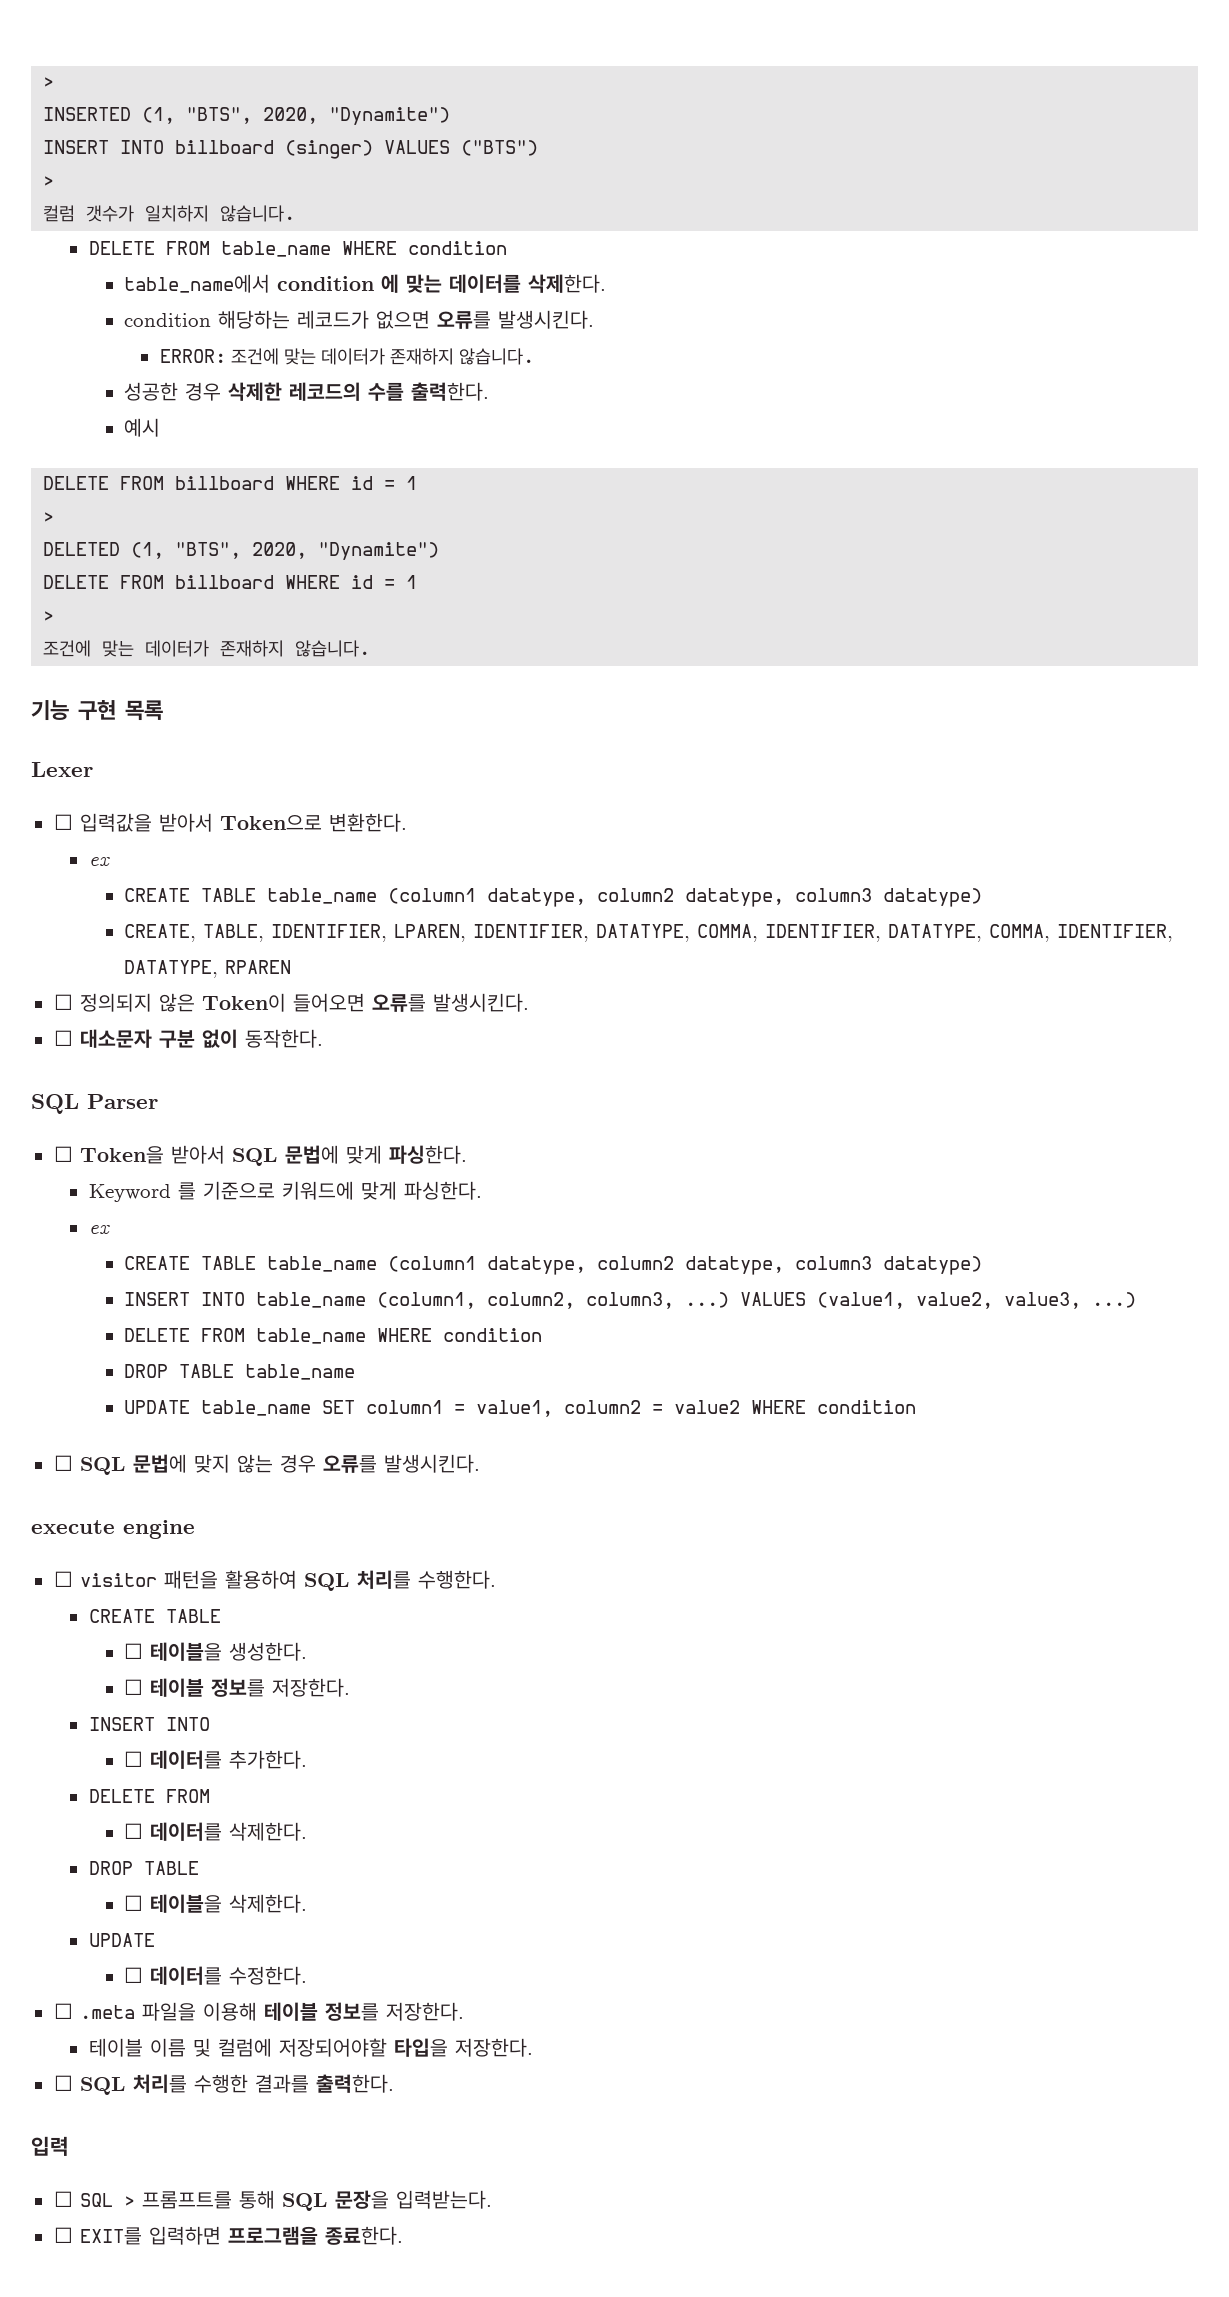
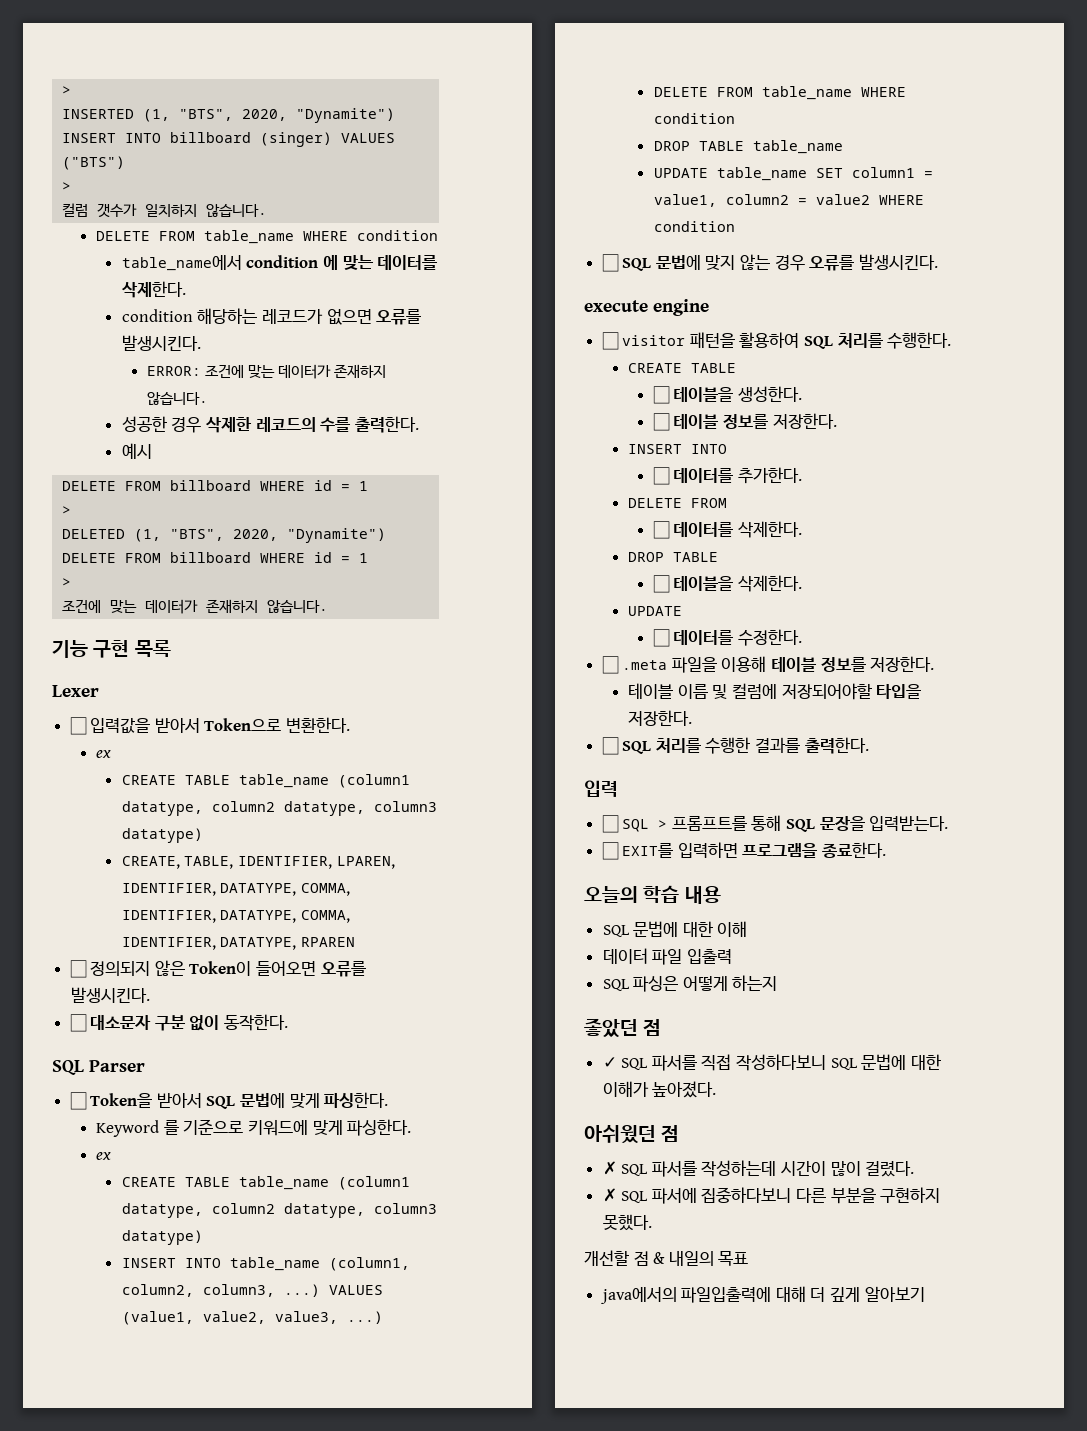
+ 오늘의 학습 내용
+ SQL 문법에 대한 이해
+ 데이터 파일 입출력
+ SQL 파싱은 어떻게 하는지
+ 좋았던 점
+ ✓ SQL 파서를 직접 작성하다보니 SQL 문법에 대한 이해가 높아졌다.
+ 아쉬웠던 점
+ ✗ SQL 파서를 작성하는데 시간이 많이 걸렸다.
+ ✗ SQL 파서에 집중하다보니 다른 부분을 구현하지 못했다.
+ 개선할 점 & 내일의 목표
+ java에서의 파일입출력에 대해 더 깊게 알아보기

